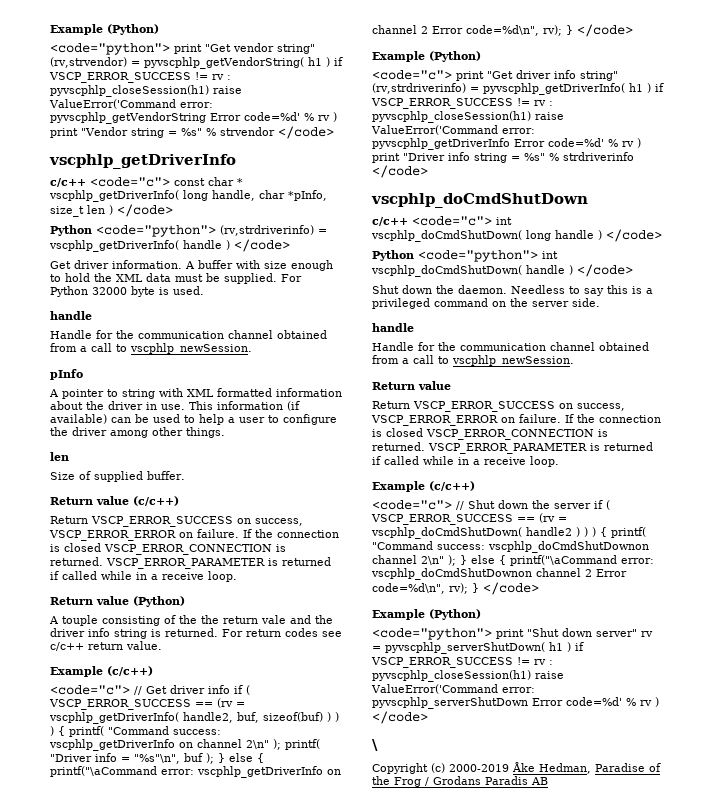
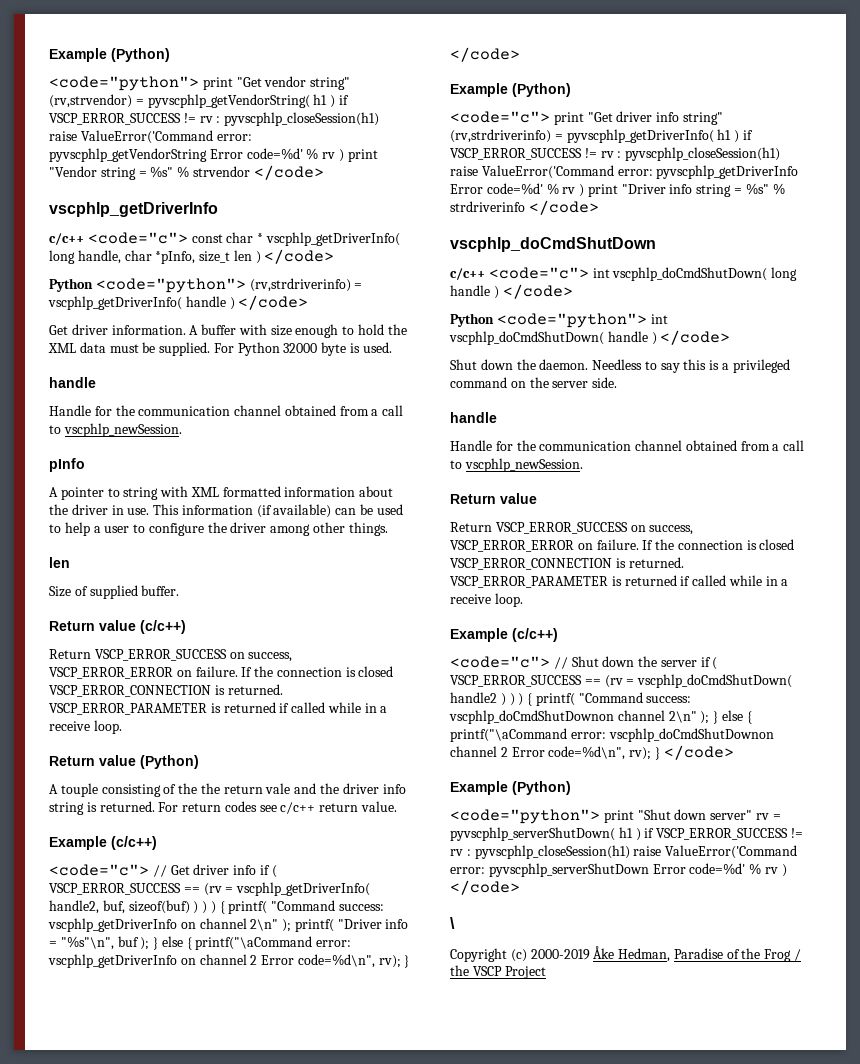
- Copyright (c) 2000-2019 Åke Hedman, Paradise of the Frog / Grodans Paradis AB
+ Copyright (c) 2000-2019 Åke Hedman, Paradise of the Frog / the VSCP Project

